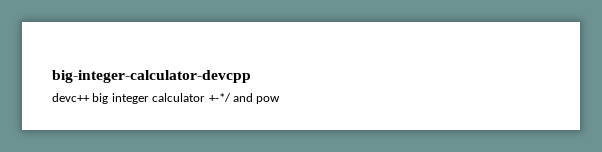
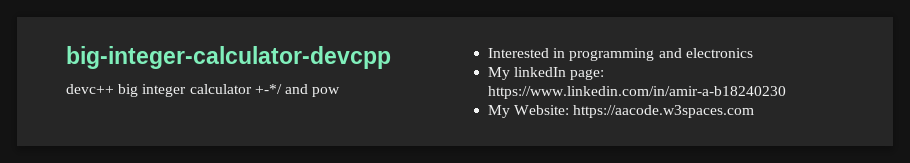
+ Interested in programming and electronics
+ My linkedIn page: https://www.linkedin.com/in/amir-a-b18240230
+ My Website: https://aacode.w3spaces.com

